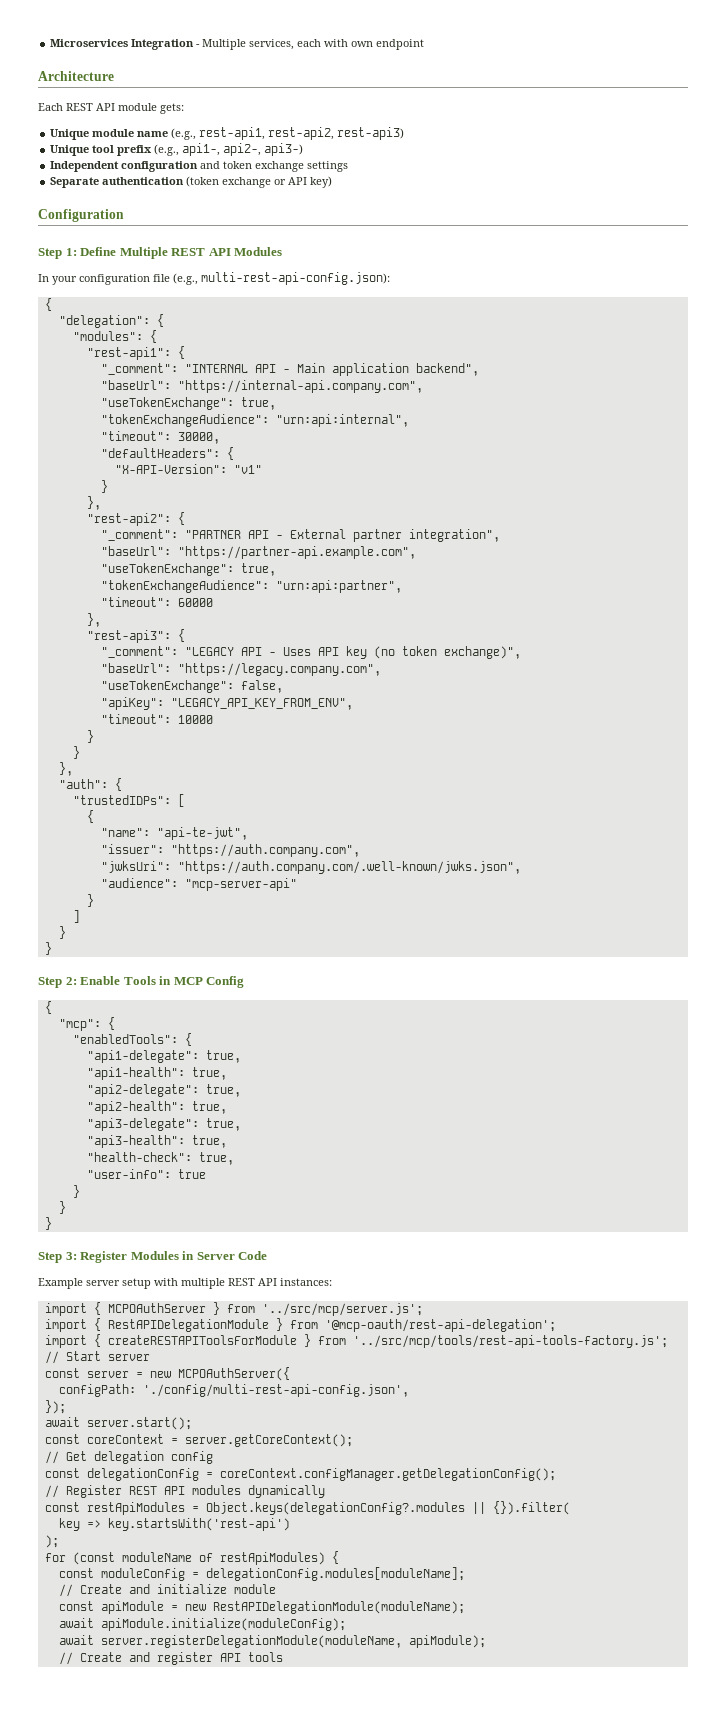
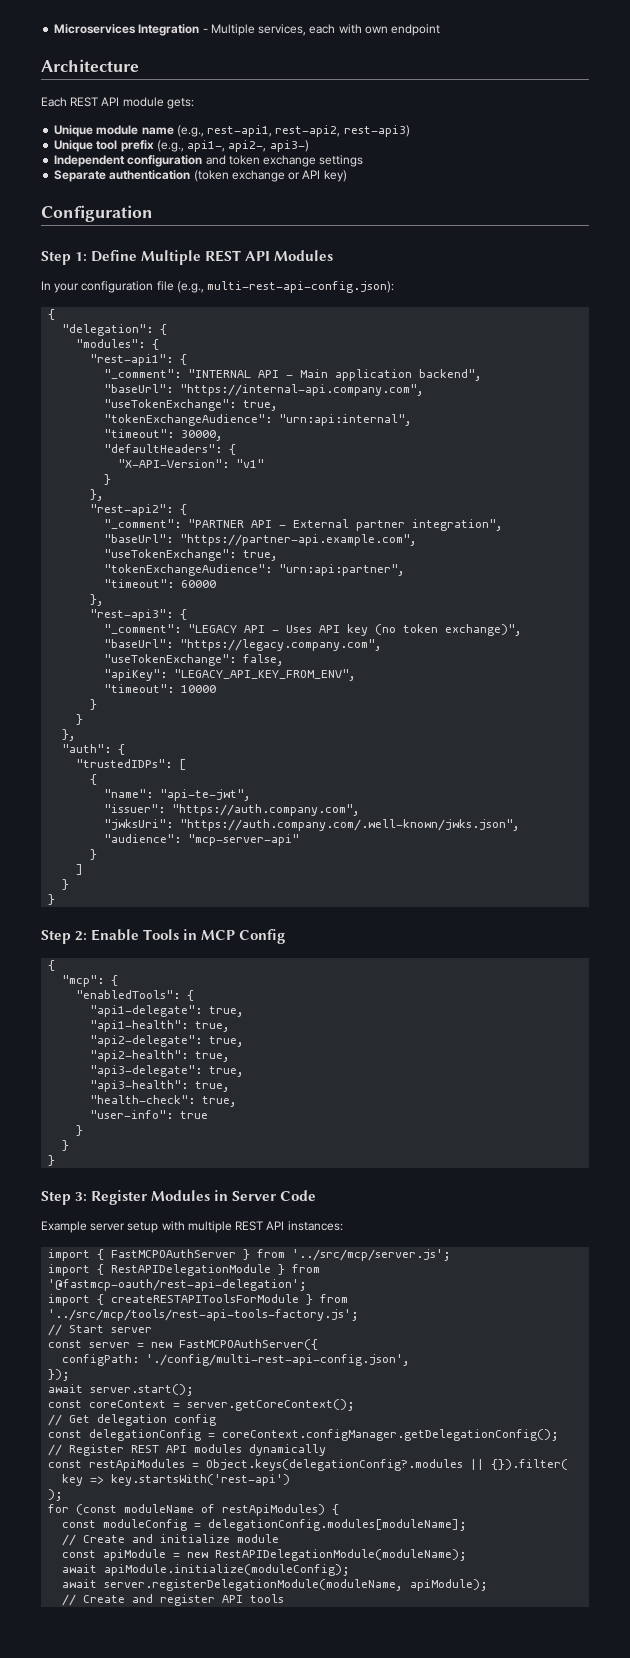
- import { MCPOAuthServer } from '../src/mcp/server.js';
+ import { FastMCPOAuthServer } from '../src/mcp/server.js';
- import { RestAPIDelegationModule } from '@mcp-oauth/rest-api-delegation';
+ import { RestAPIDelegationModule } from '@fastmcp-oauth/rest-api-delegation';
- const server = new MCPOAuthServer({
+ const server = new FastMCPOAuthServer({

